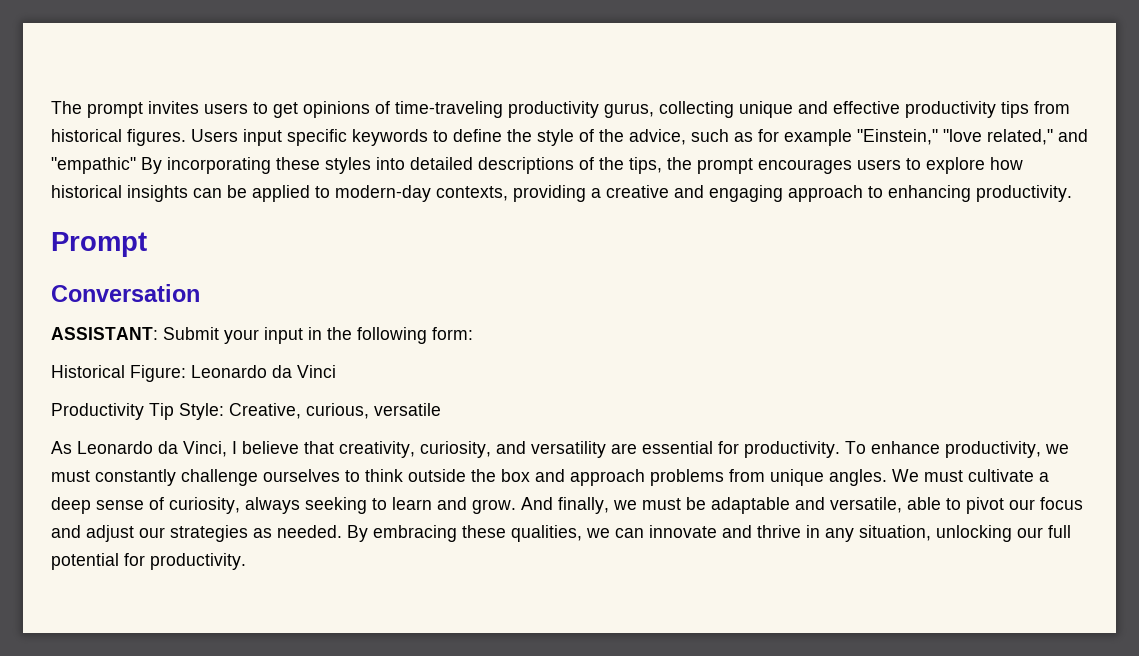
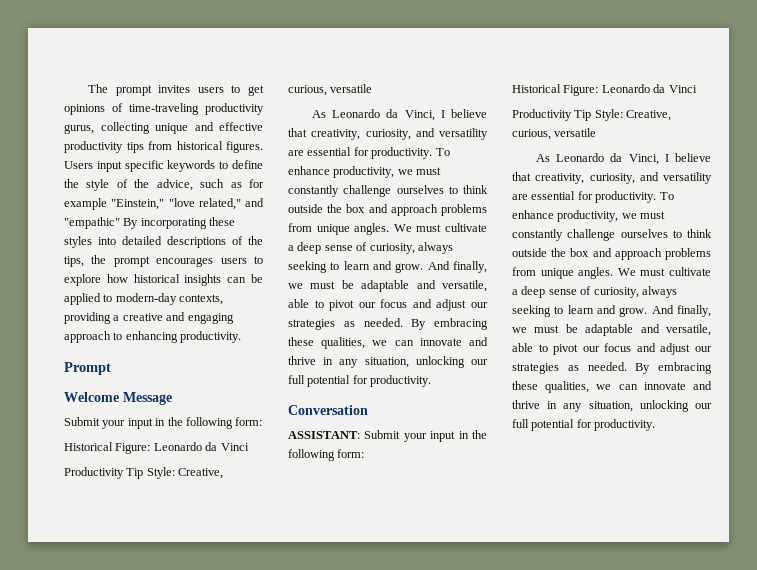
+ Welcome Message
+ Submit your input in the following form:
+ Historical Figure: Leonardo da Vinci
+ Productivity Tip Style: Creative, curious, versatile
+ As Leonardo da Vinci, I believe that creativity, curiosity, and versatility are essential for productivity. To enhance productivity, we must constantly challenge ourselves to think outside the box and approach problems from unique angles. We must cultivate a deep sense of curiosity, always seeking to learn and grow. And finally, we must be adaptable and versatile, able to pivot our focus and adjust our strategies as needed. By embracing these qualities, we can innovate and thrive in any situation, unlocking our full potential for productivity.

